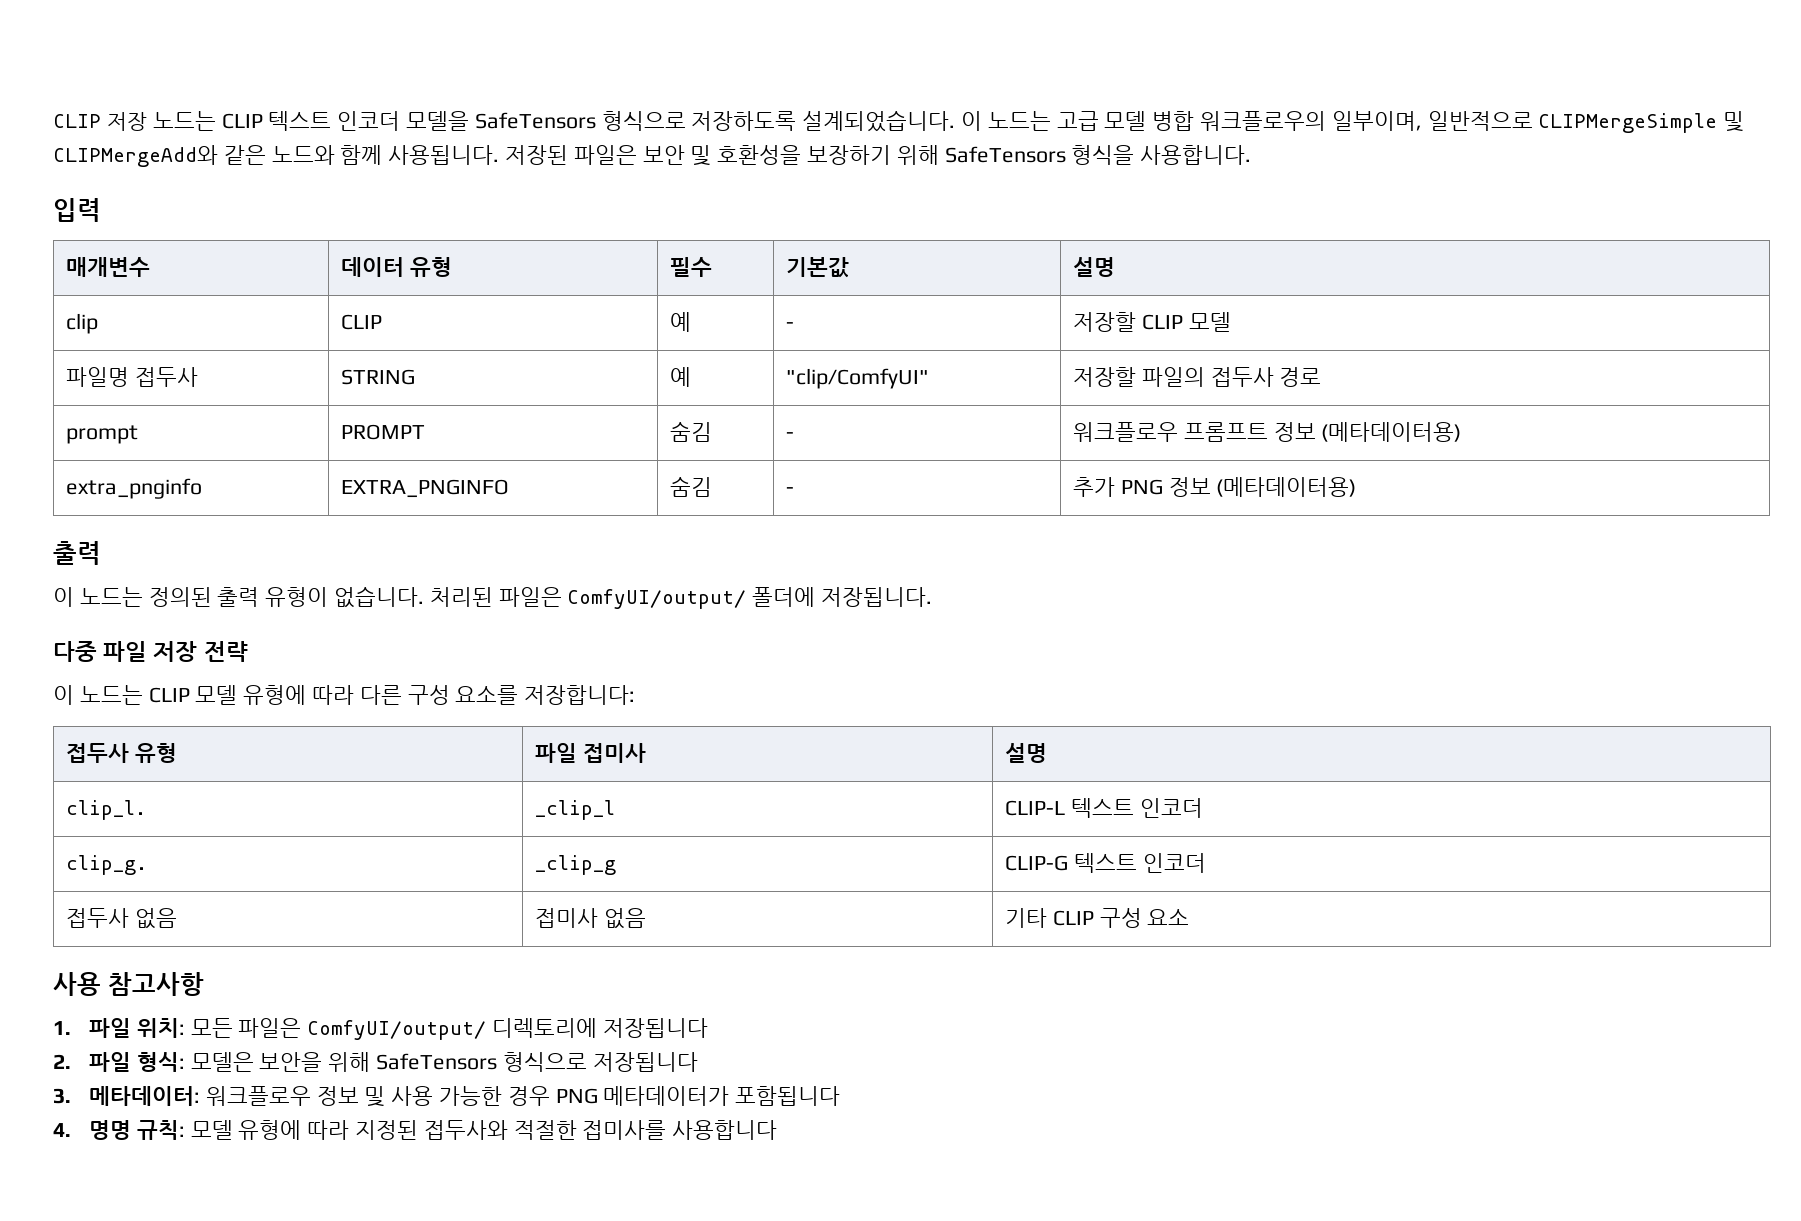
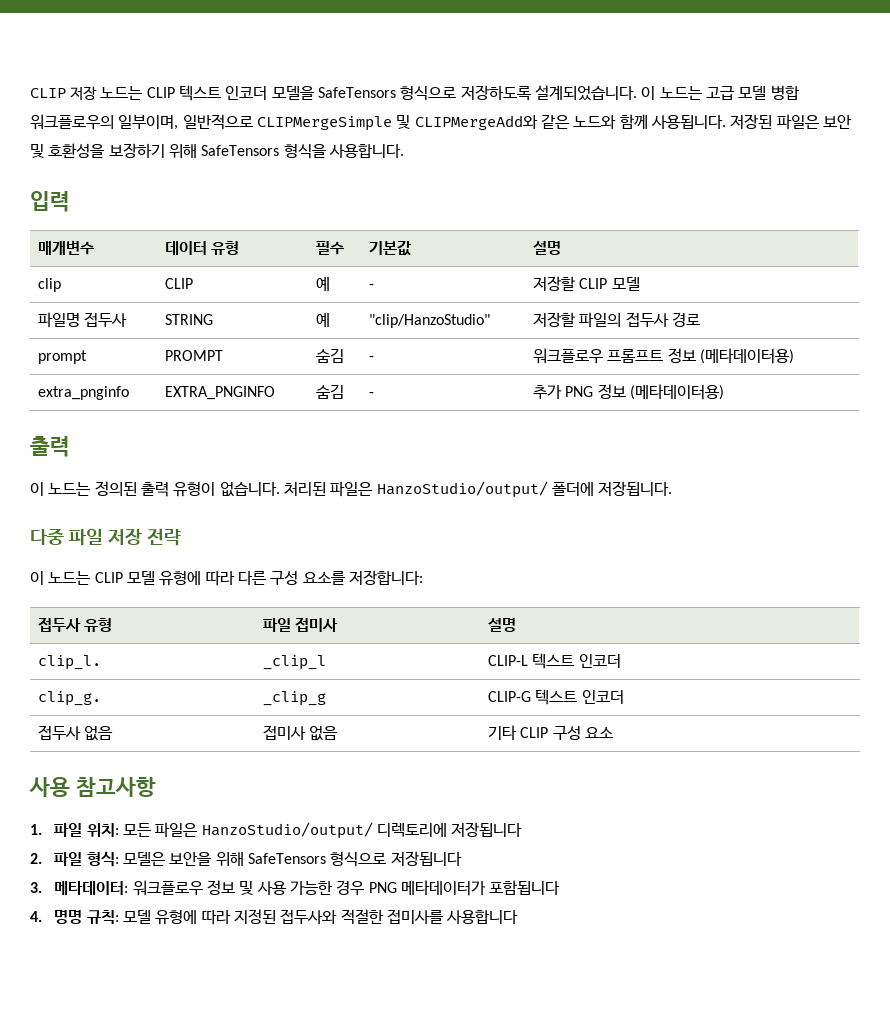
- 파일명 접두사 | STRING | 예 | "clip/ComfyUI" | 저장할 파일의 접두사 경로
+ 파일명 접두사 | STRING | 예 | "clip/HanzoStudio" | 저장할 파일의 접두사 경로
- 처리된 파일은 ComfyUI/output/ 폴더에 저장됩니다.
+ 처리된 파일은 HanzoStudio/output/ 폴더에 저장됩니다.
- 1. 파일 위치: 모든 파일은 ComfyUI/output/ 디렉토리에 저장됩니다
+ 1. 파일 위치: 모든 파일은 HanzoStudio/output/ 디렉토리에 저장됩니다

